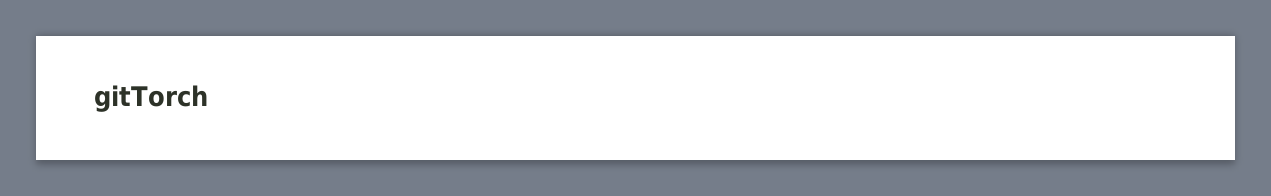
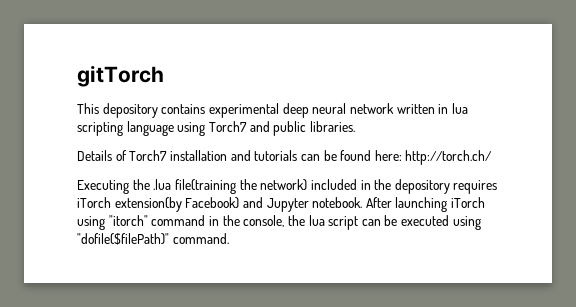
+ This depository contains experimental deep neural network written in lua scripting language using Torch7 and public libraries.
+ Details of Torch7 installation and tutorials can be found here: http://torch.ch/
+ Executing the .lua file(training the network) included in the depository requires iTorch extension(by Facebook) and Jupyter notebook. After launching iTorch using "itorch" command in the console, the lua script can be executed using "dofile($filePath)" command.

